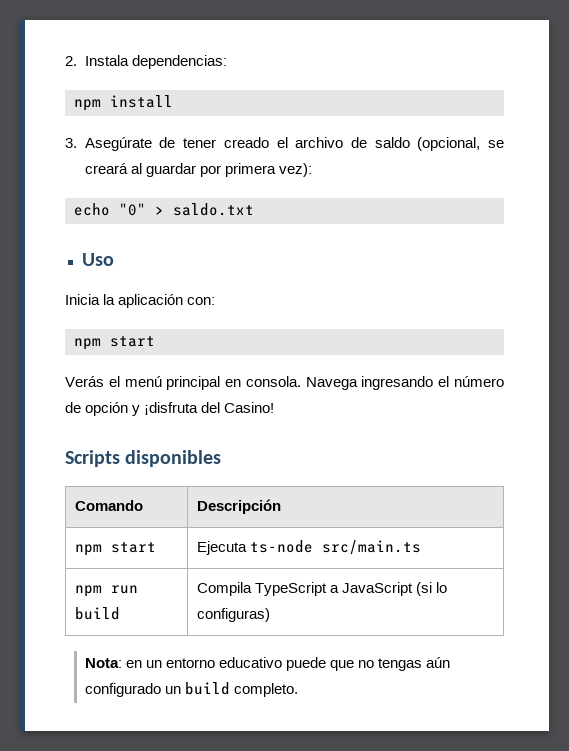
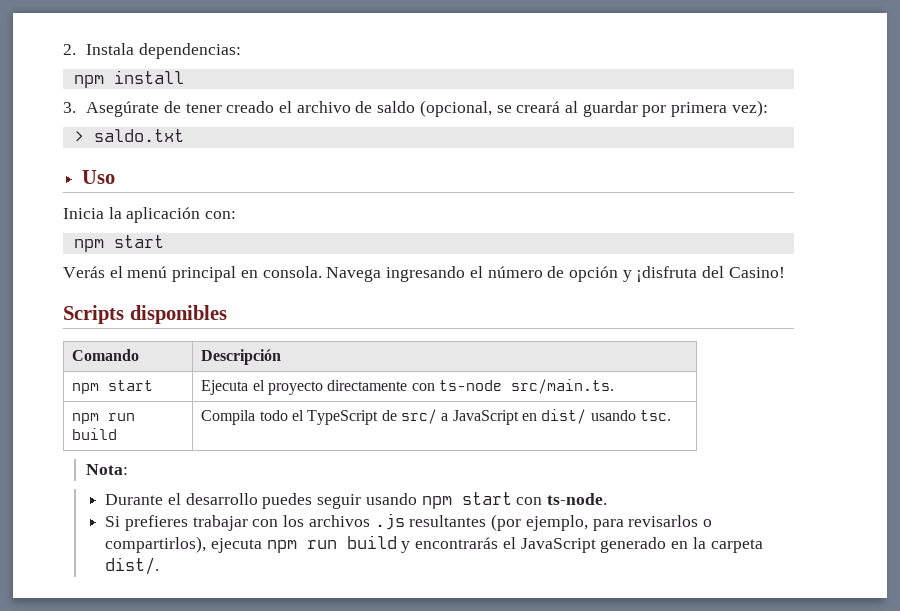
- echo "0" > saldo.txt
+ > saldo.txt
- npm start | Ejecuta ts-node src/main.ts
- npm run build | Compila TypeScript a JavaScript (si lo configuras)
- Nota: en un entorno educativo puede que no tengas aún configurado un build completo.
+ npm start | Ejecuta el proyecto directamente con ts-node src/main.ts.
+ npm run build | Compila todo el TypeScript de src/ a JavaScript en dist/ usando tsc.
+ Nota:
+ Durante el desarrollo puedes seguir usando npm start con ts-node.
+ Si prefieres trabajar con los archivos .js resultantes (por ejemplo, para revisarlos o compartirlos), ejecuta npm run build y encontrarás el JavaScript generado en la carpeta dist/.

